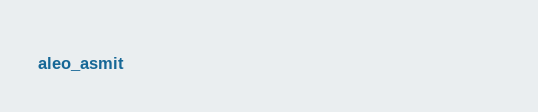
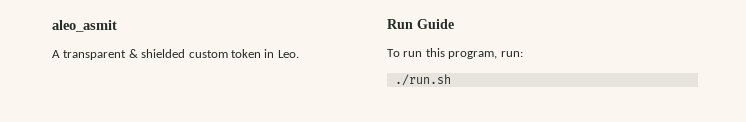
+ A transparent & shielded custom token in Leo.
+ Run Guide
+ To run this program, run:
+ ./run.sh

